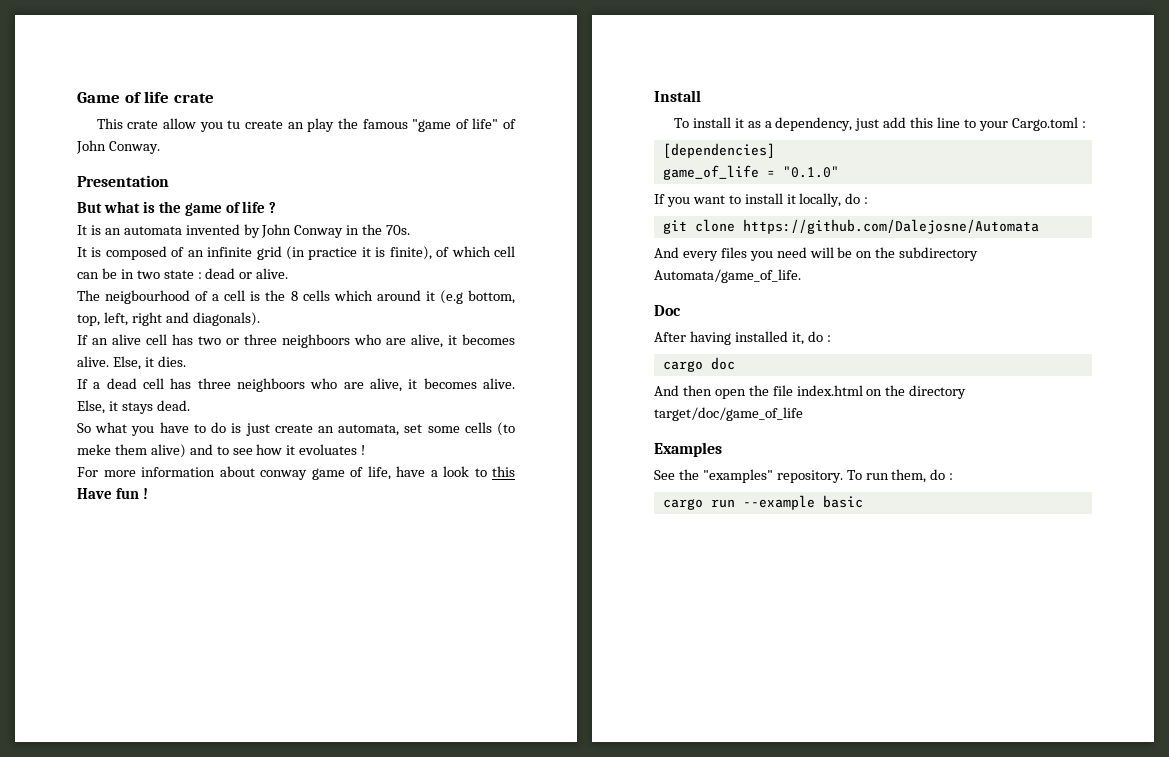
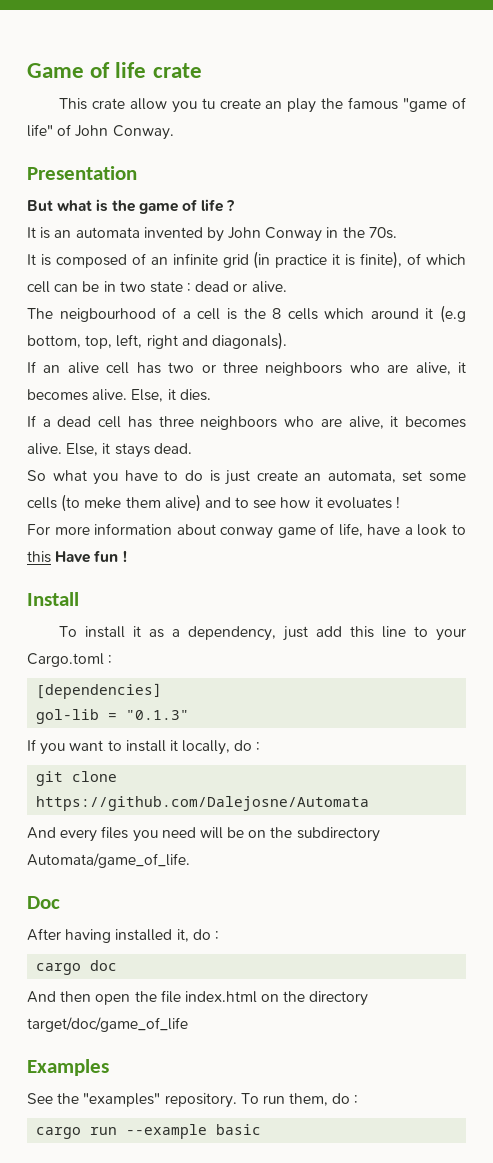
- game_of_life = "0.1.0"
+ gol-lib = "0.1.3"

